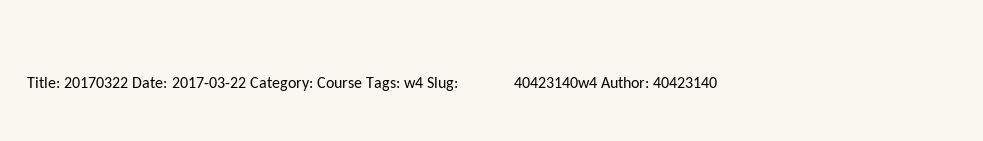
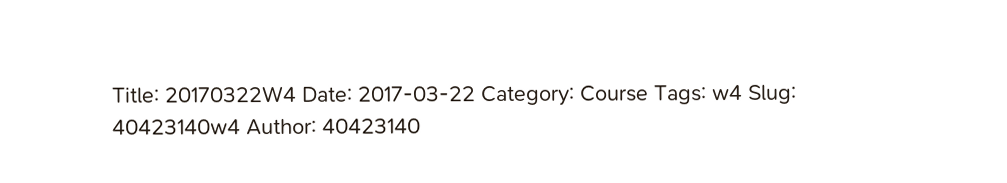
- Title: 20170322 Date: 2017-03-22 Category: Course Tags: w4 Slug: 40423140w4 Author: 40423140
+ Title: 20170322W4 Date: 2017-03-22 Category: Course Tags: w4 Slug: 40423140w4 Author: 40423140

